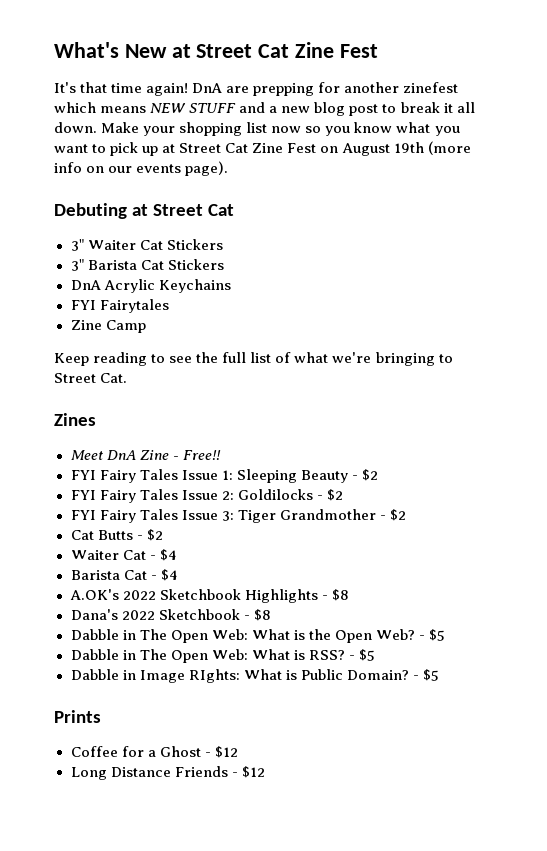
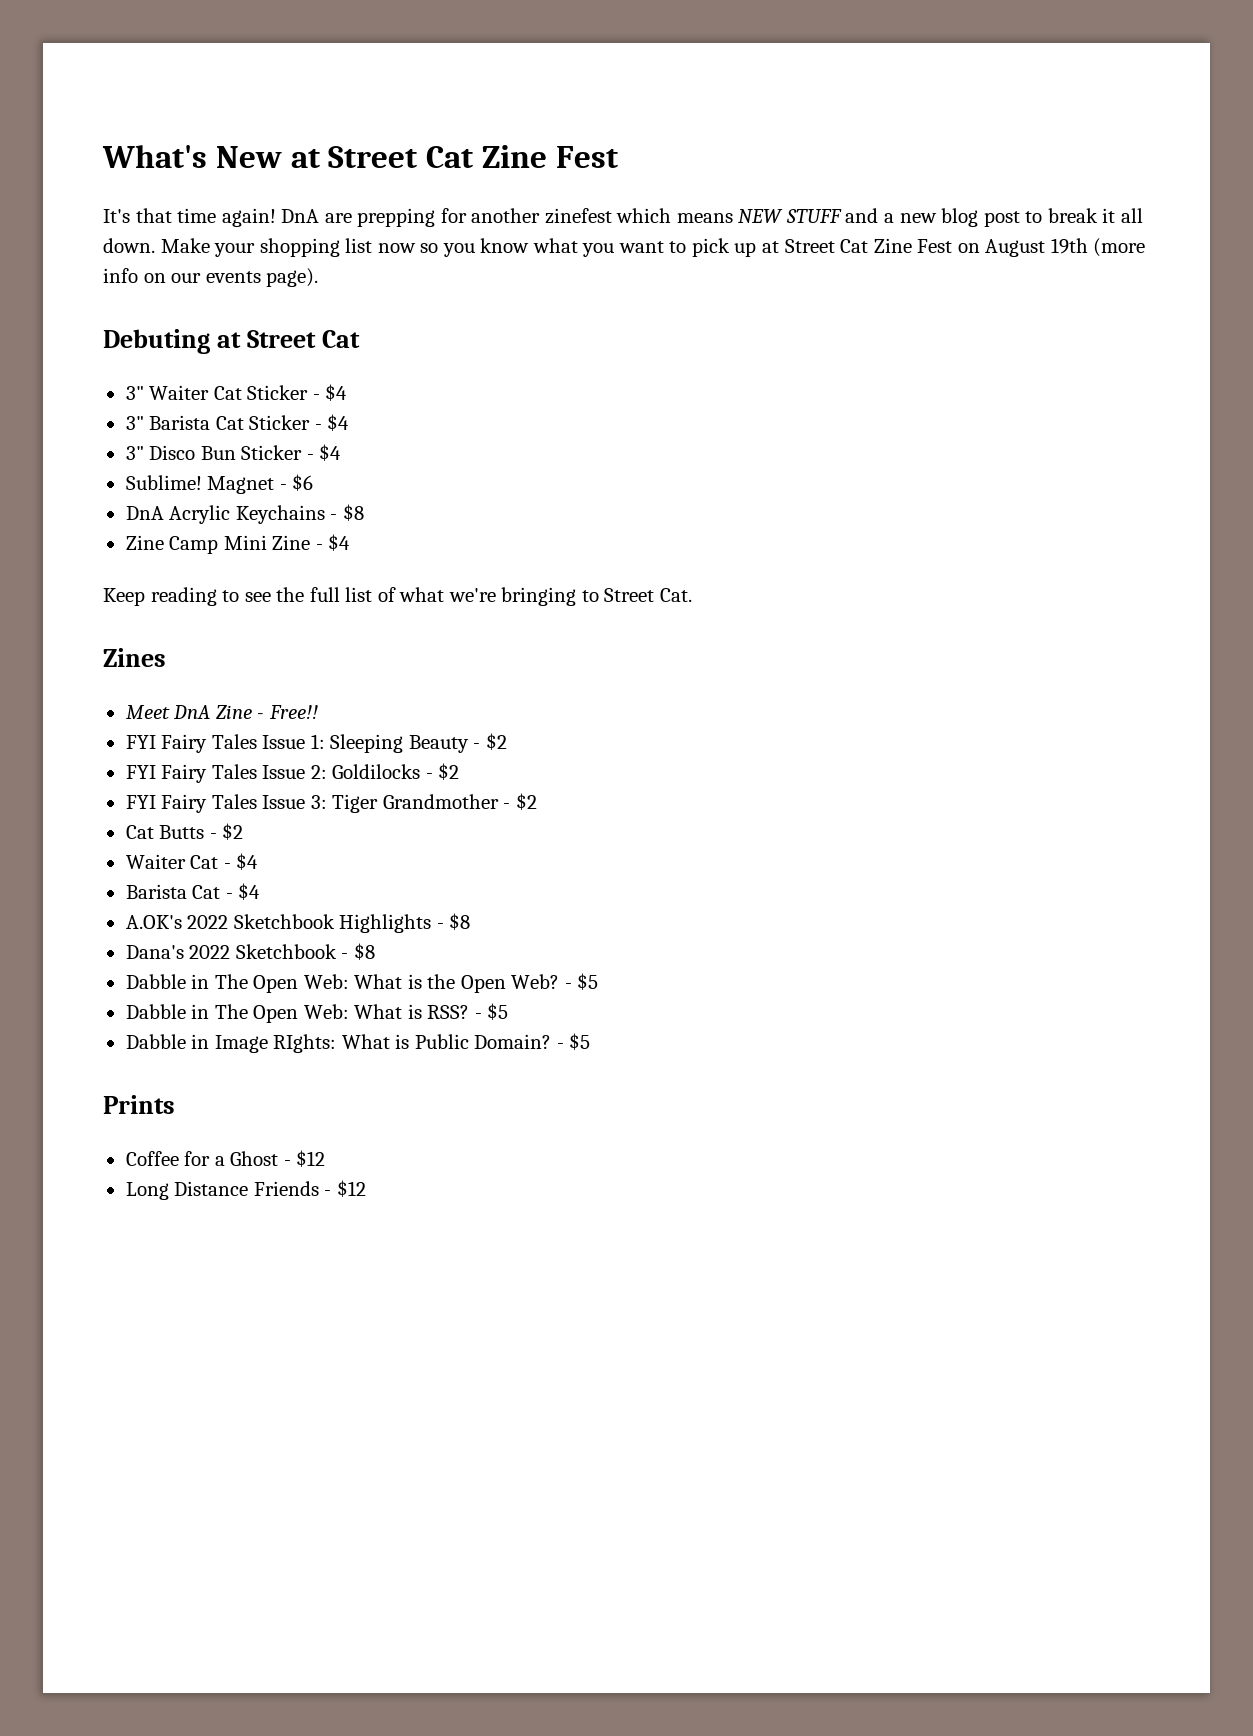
- 3" Waiter Cat Stickers
+ 3" Waiter Cat Sticker - $4
- 3" Barista Cat Stickers
+ 3" Barista Cat Sticker - $4
+ 3" Disco Bun Sticker - $4
+ Sublime! Magnet - $6
- DnA Acrylic Keychains
- FYI Fairytales
+ DnA Acrylic Keychains - $8
- Zine Camp
+ Zine Camp Mini Zine - $4

